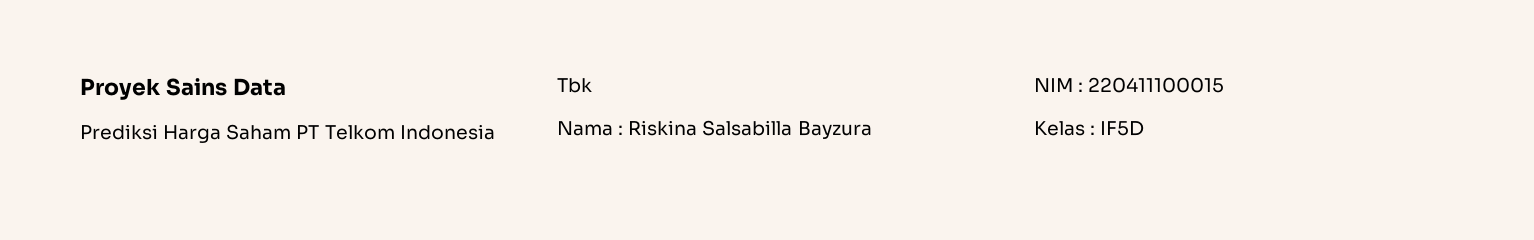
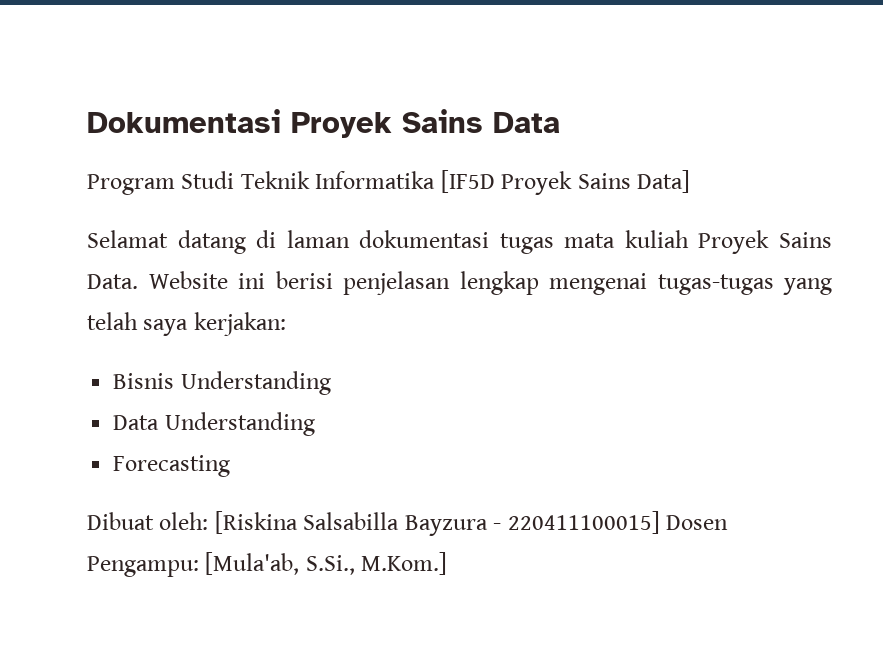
- Proyek Sains Data
+ Dokumentasi Proyek Sains Data
- Prediksi Harga Saham PT Telkom Indonesia Tbk
- Nama : Riskina Salsabilla Bayzura
- NIM : 220411100015
- Kelas : IF5D
+ Program Studi Teknik Informatika [IF5D Proyek Sains Data]
+ Selamat datang di laman dokumentasi tugas mata kuliah Proyek Sains Data. Website ini berisi penjelasan lengkap mengenai tugas-tugas yang telah saya kerjakan:
+ Bisnis Understanding
+ Data Understanding
+ Forecasting
+ Dibuat oleh: [Riskina Salsabilla Bayzura - 220411100015] Dosen Pengampu: [Mula'ab, S.Si., M.Kom.]

